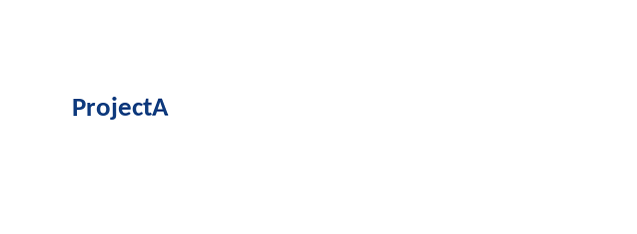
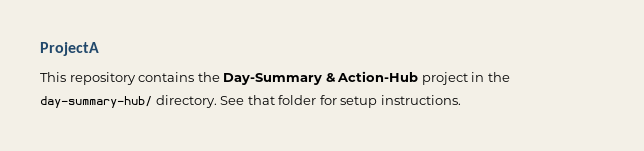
+ This repository contains the Day-Summary & Action-Hub project in the day-summary-hub/ directory. See that folder for setup instructions.

